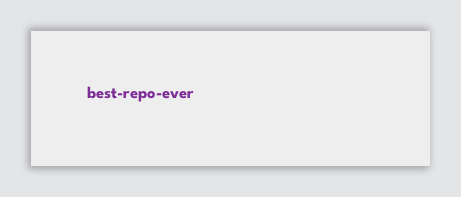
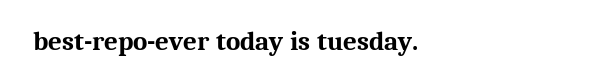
- best-repo-ever
+ best-repo-ever today is tuesday.

